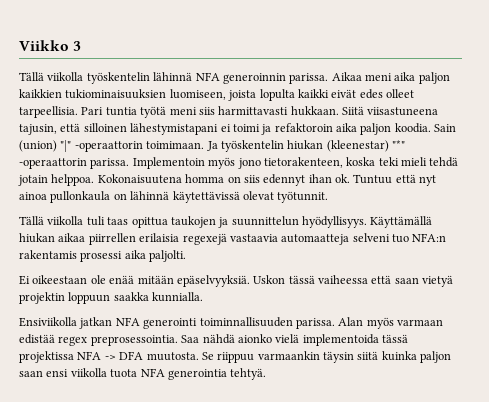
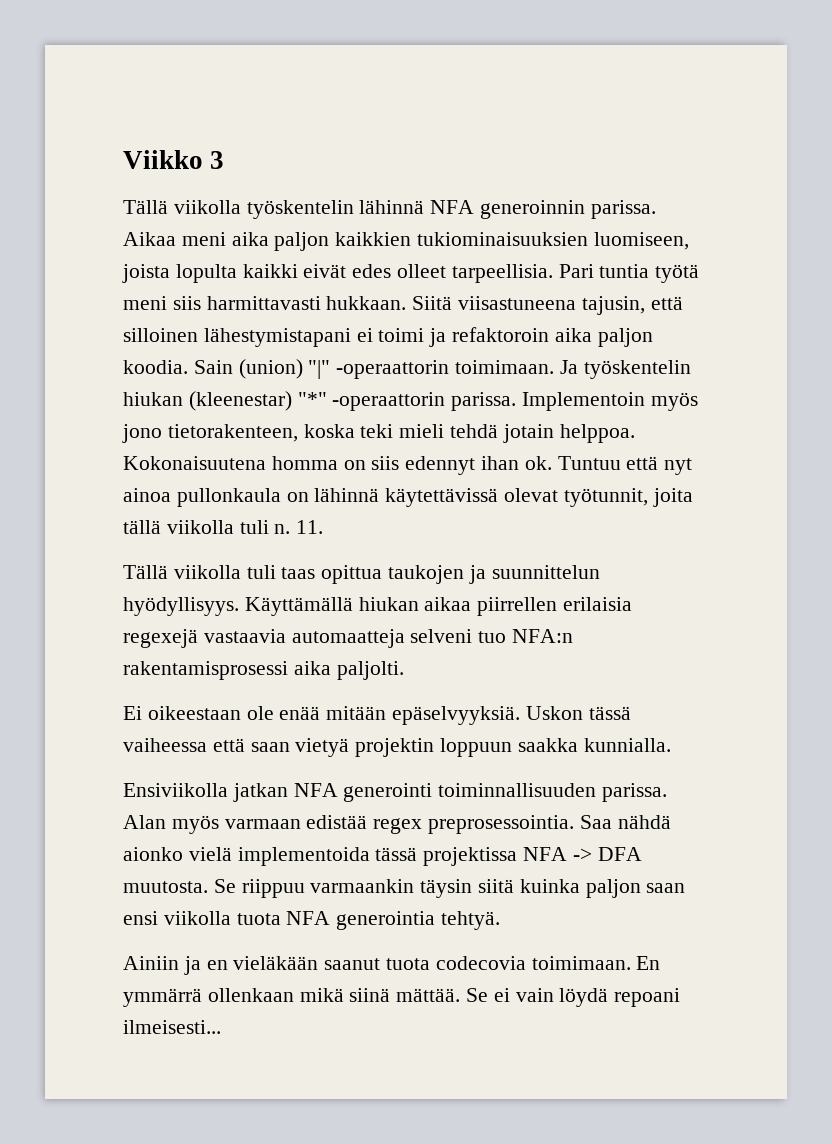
- Tuntuu että nyt ainoa pullonkaula on lähinnä käytettävissä olevat työtunnit.
+ Tuntuu että nyt ainoa pullonkaula on lähinnä käytettävissä olevat työtunnit, joita tällä viikolla tuli n. 11.
- Käyttämällä hiukan aikaa piirrellen erilaisia regexejä vastaavia automaatteja selveni tuo NFA:n rakentamis prosessi aika paljolti.
+ Käyttämällä hiukan aikaa piirrellen erilaisia regexejä vastaavia automaatteja selveni tuo NFA:n rakentamisprosessi aika paljolti.
+ Ainiin ja en vieläkään saanut tuota codecovia toimimaan. En ymmärrä ollenkaan mikä siinä mättää. Se ei vain löydä repoani ilmeisesti...

